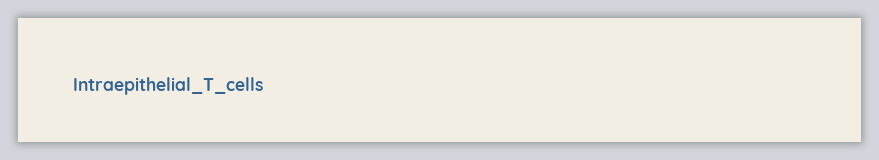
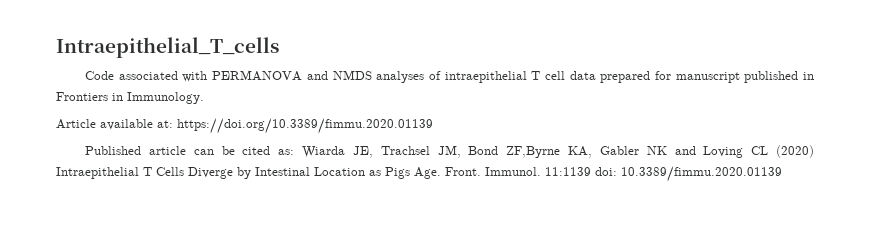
+ Code associated with PERMANOVA and NMDS analyses of intraepithelial T cell data prepared for manuscript published in Frontiers in Immunology.
+ Article available at: https://doi.org/10.3389/fimmu.2020.01139
+ Published article can be cited as: Wiarda JE, Trachsel JM, Bond ZF,Byrne KA, Gabler NK and Loving CL (2020) Intraepithelial T Cells Diverge by Intestinal Location as Pigs Age. Front. Immunol. 11:1139 doi: 10.3389/fimmu.2020.01139

